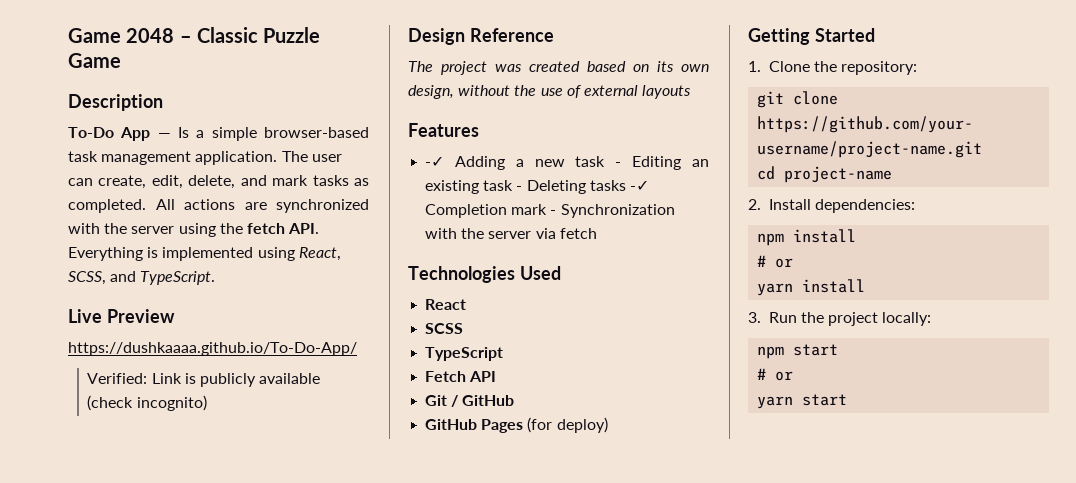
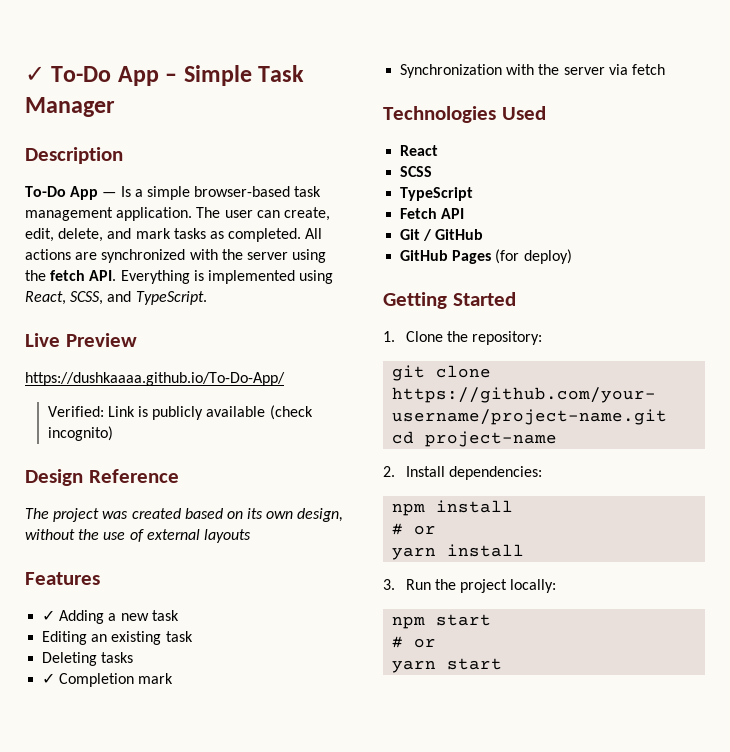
- Game 2048 – Classic Puzzle Game
+ ✓ To-Do App – Simple Task Manager
- -✓ Adding a new task - Editing an existing task - Deleting tasks -✓ Completion mark - Synchronization with the server via fetch
+ ✓ Adding a new task
+ Editing an existing task
+ Deleting tasks
+ ✓ Completion mark
+ Synchronization with the server via fetch

